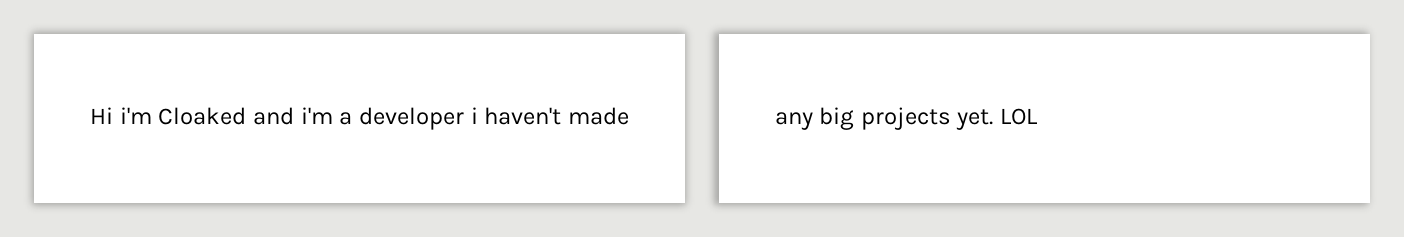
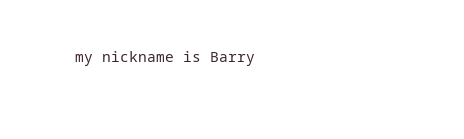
- Hi i'm Cloaked and i'm a developer i haven't made any big projects yet. LOL
+ my nickname is Barry

